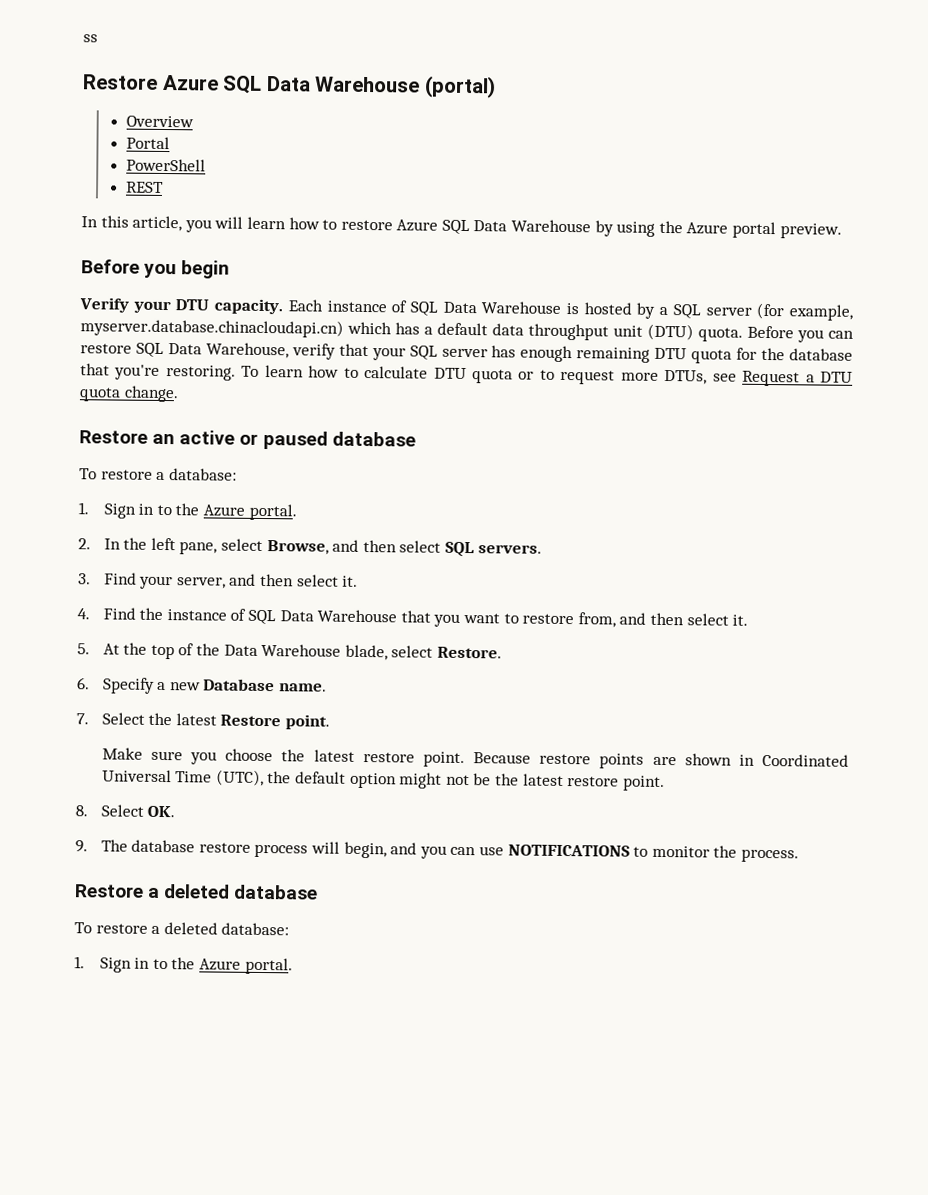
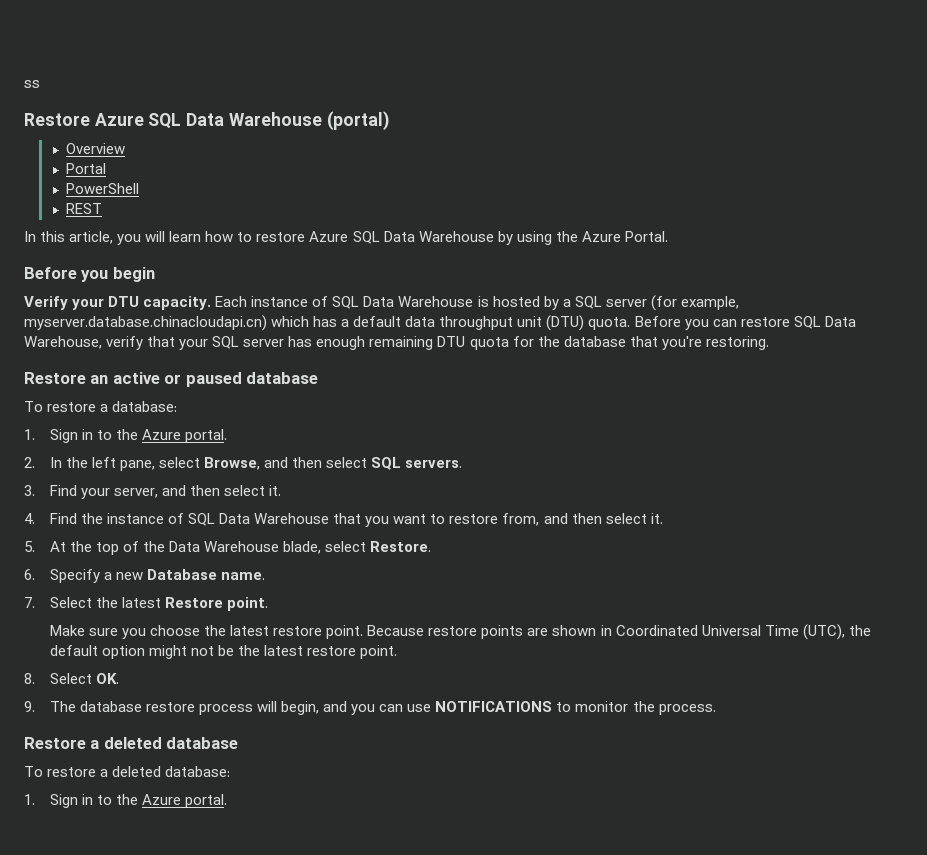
- In this article, you will learn how to restore Azure SQL Data Warehouse by using the Azure portal preview.
+ In this article, you will learn how to restore Azure SQL Data Warehouse by using the Azure Portal.
- To learn how to calculate DTU quota or to request more DTUs, see Request a DTU quota change.

